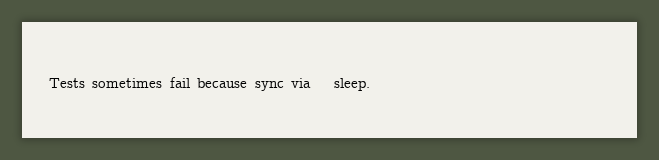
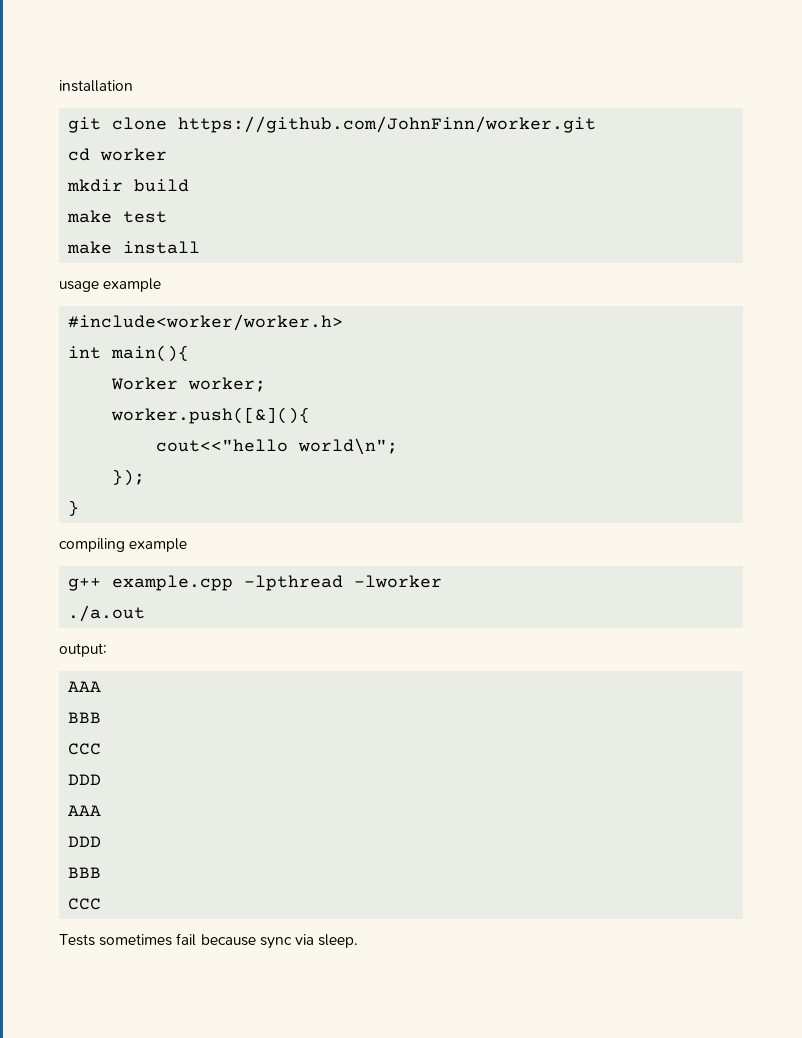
+ installation
+ git clone https://github.com/JohnFinn/worker.git
+ cd worker
+ mkdir build
+ make test
+ make install
+ usage example
+ #include<worker/worker.h>
+ int main(){
+ Worker worker;
+ worker.push([&](){
+ cout<<"hello world\n";
+ });
+ }
+ compiling example
+ g++ example.cpp -lpthread -lworker
+ ./a.out
+ output:
+ AAA
+ BBB
+ CCC
+ DDD
+ AAA
+ DDD
+ BBB
+ CCC

